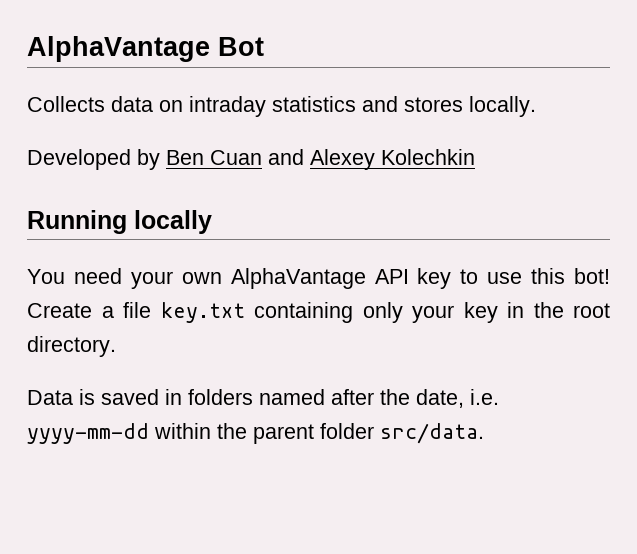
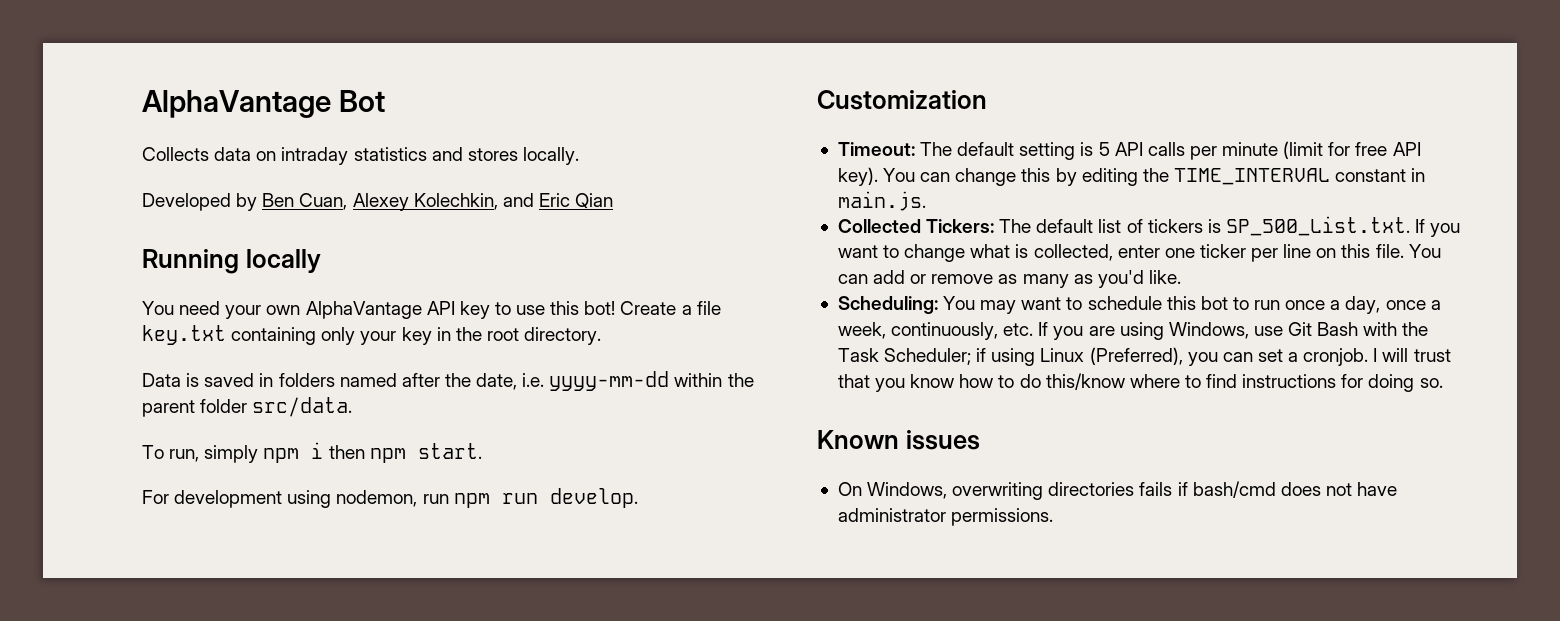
- Developed by Ben Cuan and Alexey Kolechkin
+ Developed by Ben Cuan, Alexey Kolechkin, and Eric Qian
+ To run, simply npm i then npm start.
+ For development using nodemon, run npm run develop.
+ Customization
+ Timeout: The default setting is 5 API calls per minute (limit for free API key). You can change this by editing the TIME_INTERVAL constant in main.js.
+ Collected Tickers: The default list of tickers is SP_500_List.txt. If you want to change what is collected, enter one ticker per line on this file. You can add or remove as many as you'd like.
+ Scheduling: You may want to schedule this bot to run once a day, once a week, continuously, etc. If you are using Windows, use Git Bash with the Task Scheduler; if using Linux (Preferred), you can set a cronjob. I will trust that you know how to do this/know where to find instructions for doing so.
+ Known issues
+ On Windows, overwriting directories fails if bash/cmd does not have administrator permissions.

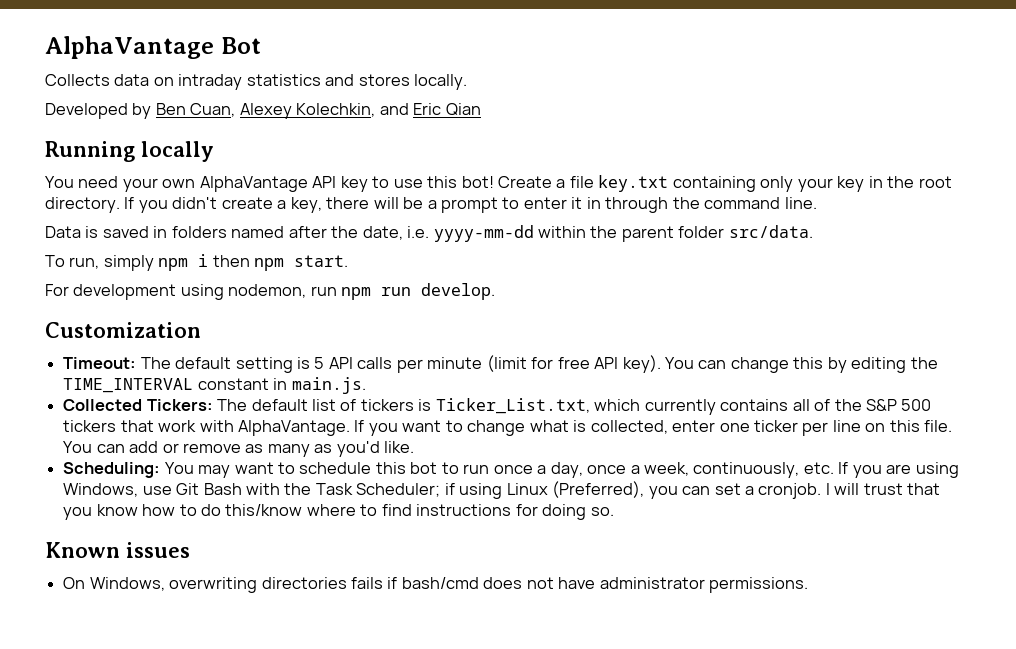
+ If you didn't create a key, there will be a prompt to enter it in through the command line.
- Collected Tickers: The default list of tickers is SP_500_List.txt. If you want to change what is collected, enter one ticker per line on this file.
+ Collected Tickers: The default list of tickers is Ticker_List.txt, which currently contains all of the S&P 500 tickers that work with AlphaVantage. If you want to change what is collected, enter one ticker per line on this file.

